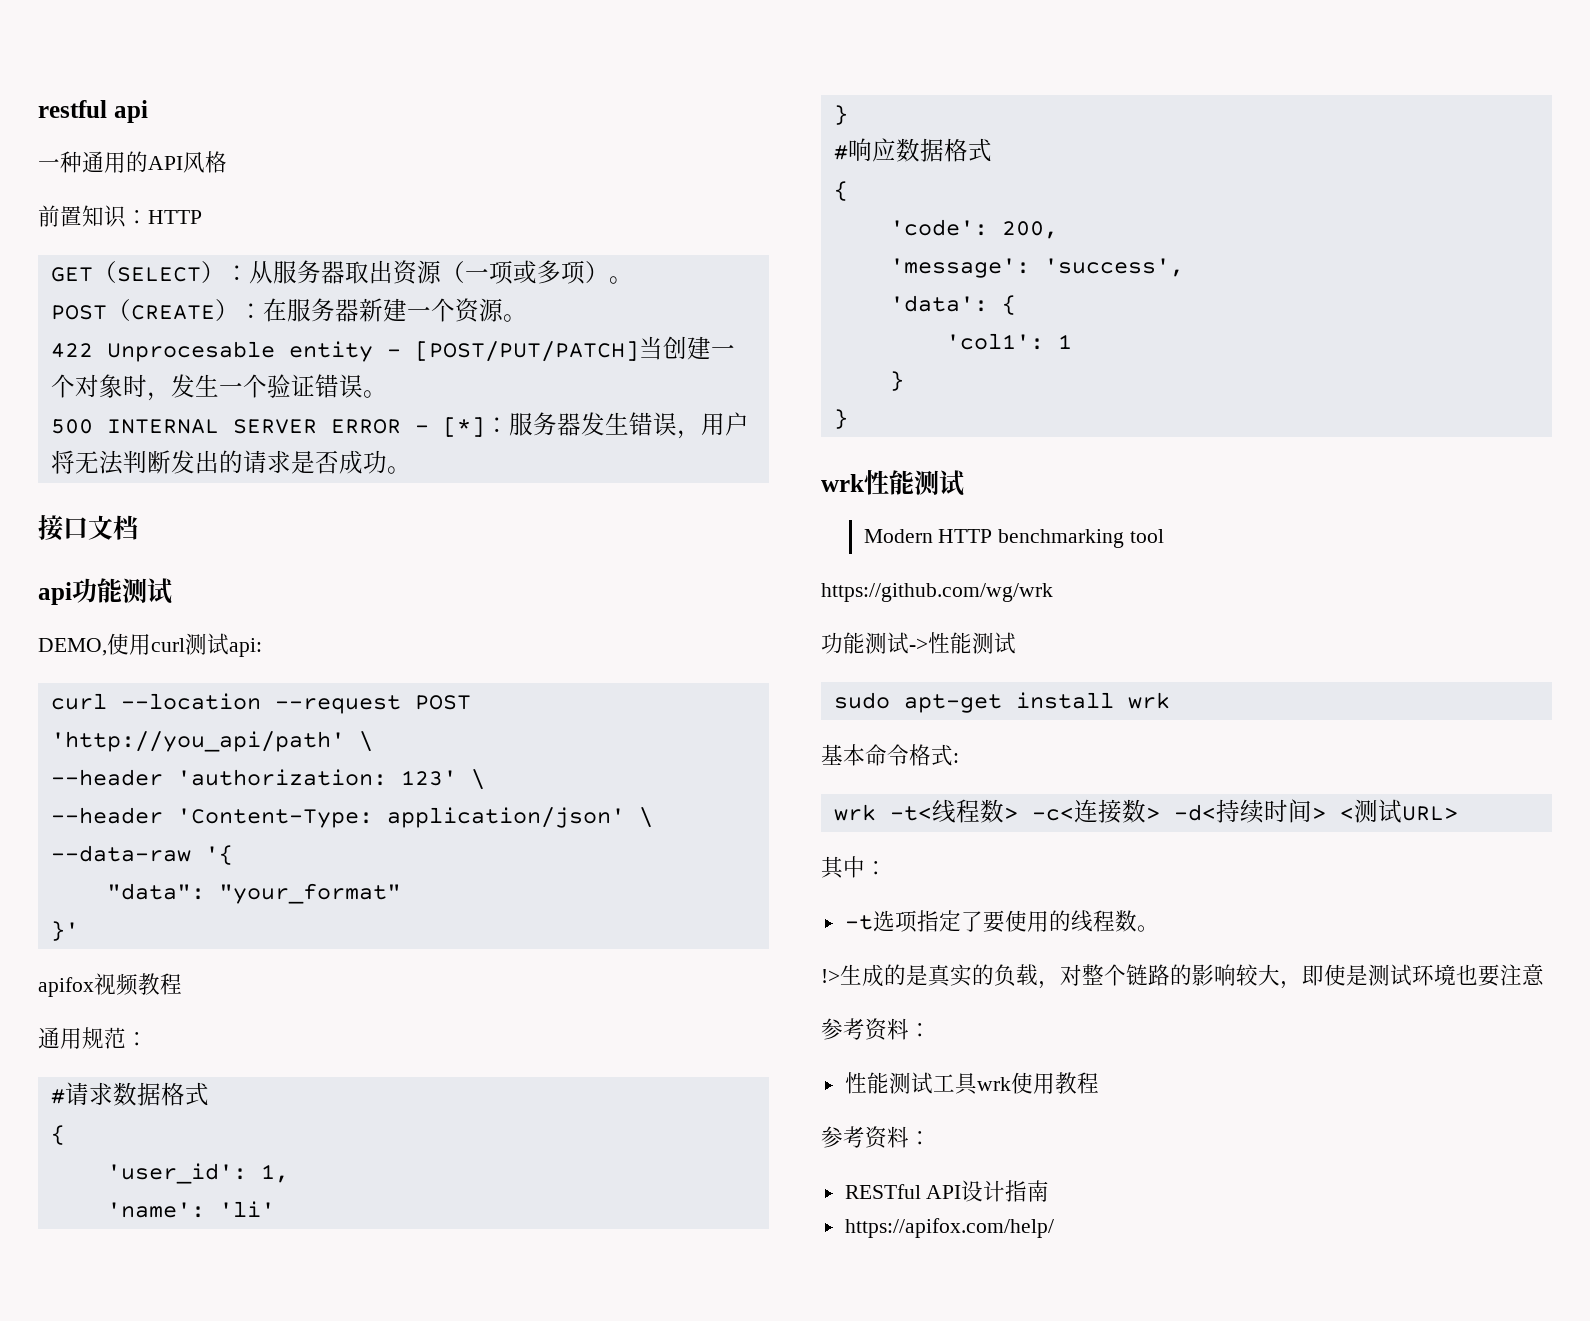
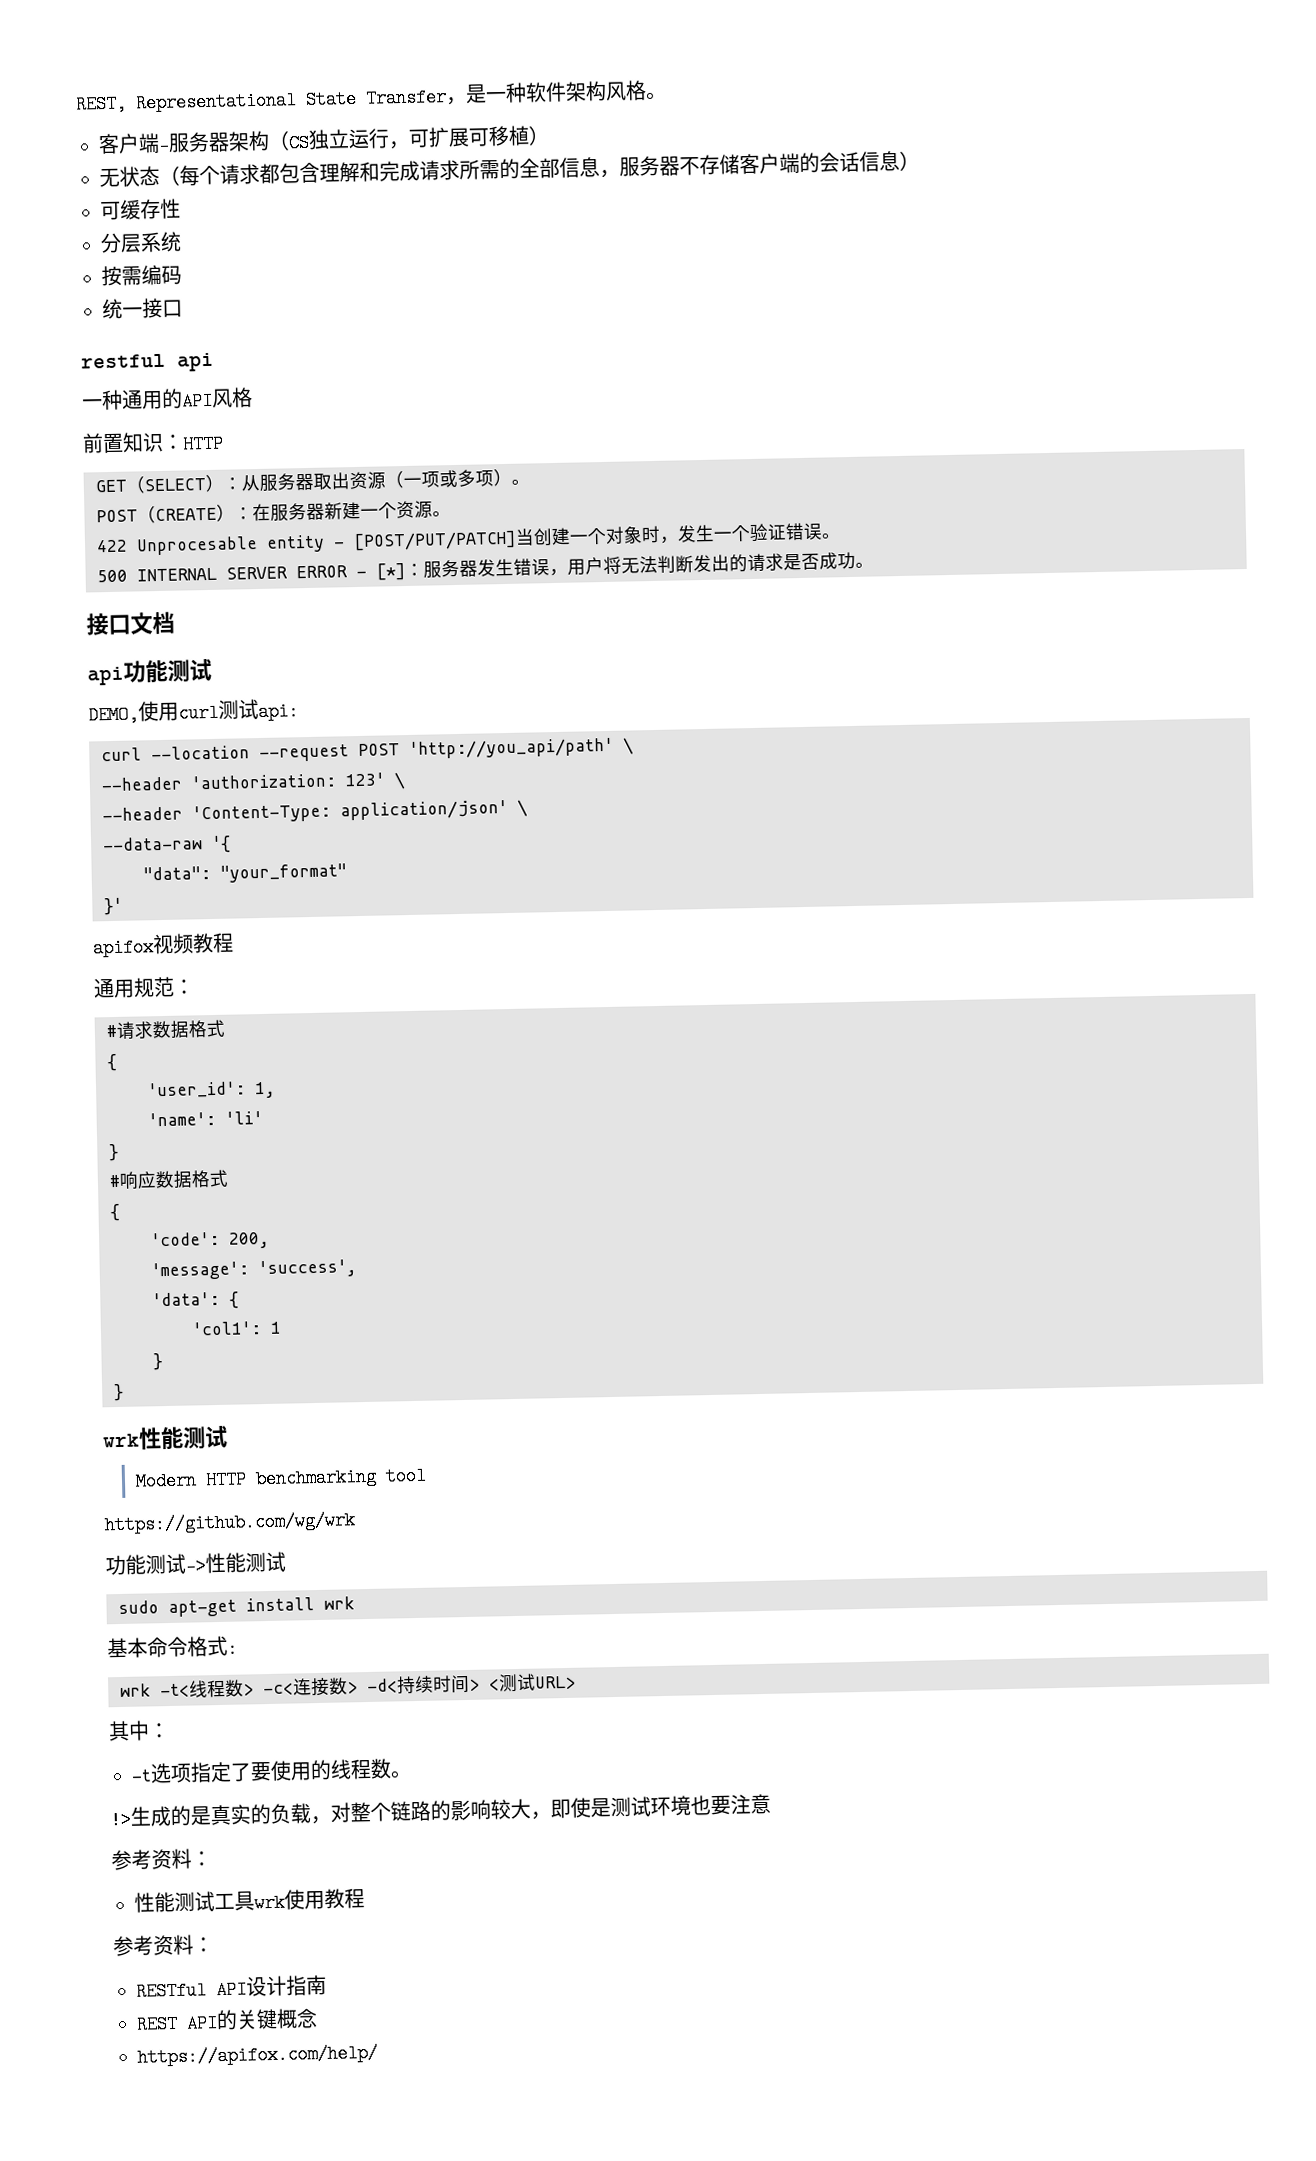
+ REST, Representational State Transfer，是一种软件架构风格。
+ 客户端-服务器架构（CS独立运行，可扩展可移植）
+ 无状态（每个请求都包含理解和完成请求所需的全部信息，服务器不存储客户端的会话信息）
+ 可缓存性
+ 分层系统
+ 按需编码
+ 统一接口
+ REST API的关键概念

